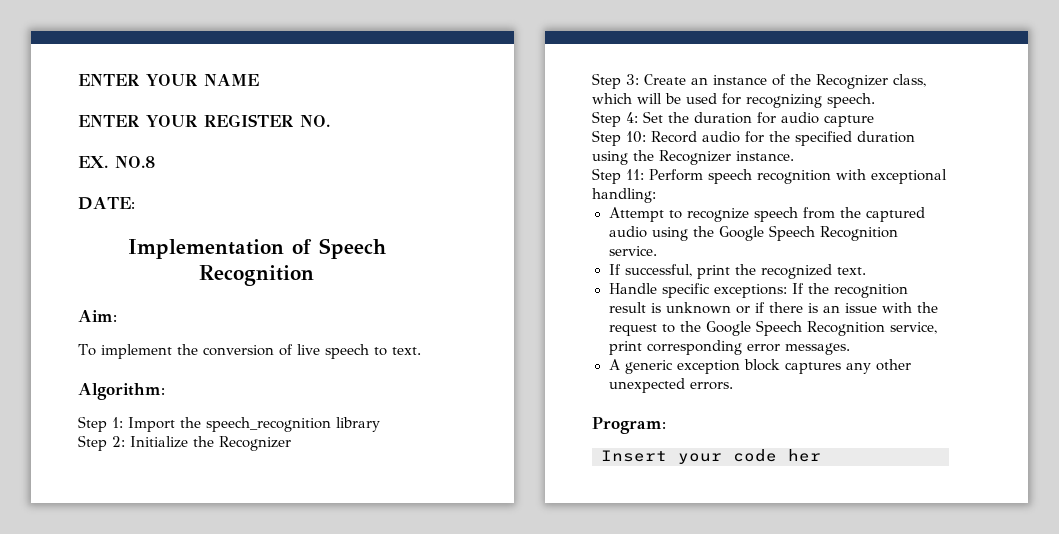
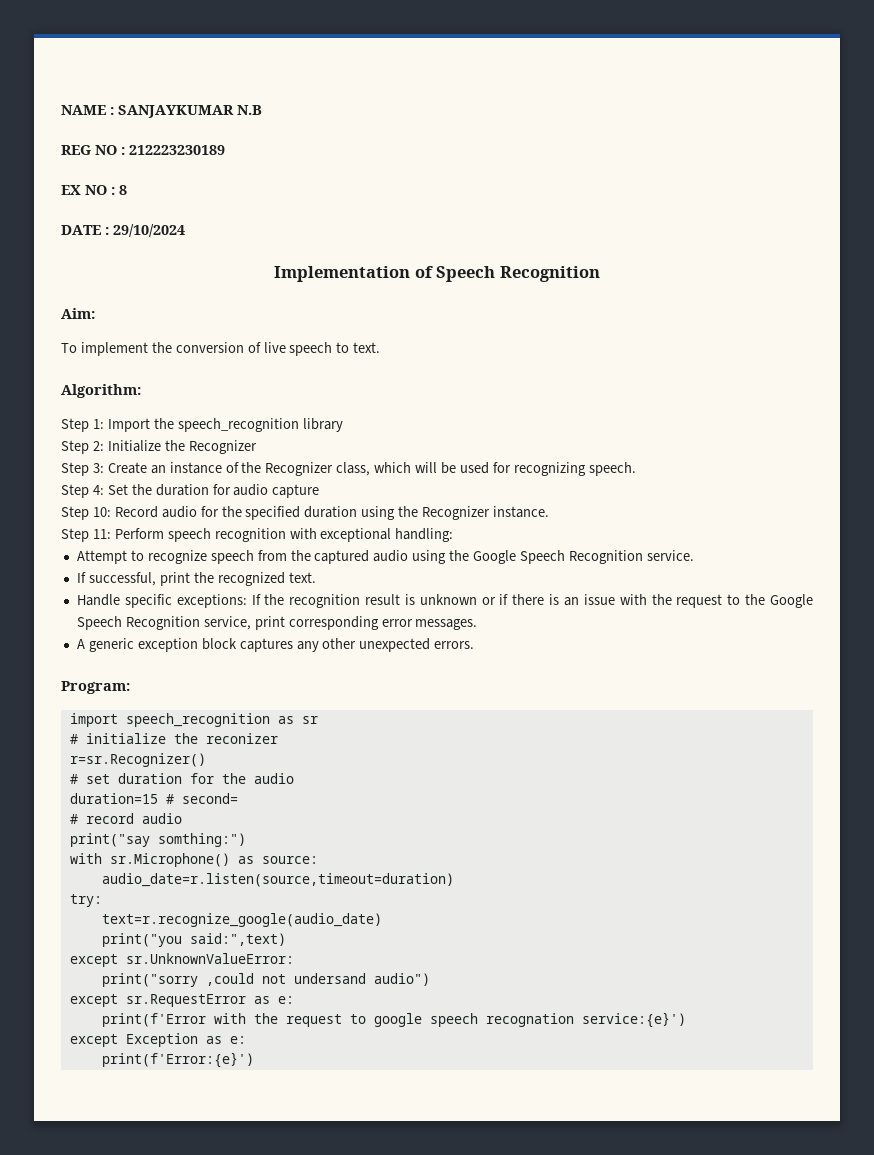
- ENTER YOUR NAME
- ENTER YOUR REGISTER NO.
- EX. NO.8
- DATE:
+ NAME : SANJAYKUMAR N.B
+ REG NO : 212223230189
+ EX NO : 8
+ DATE : 29/10/2024
- Insert your code her
+ import speech_recognition as sr
+ # initialize the reconizer
+ r=sr.Recognizer()
+ # set duration for the audio
+ duration=15 # second=
+ # record audio
+ print("say somthing:")
+ with sr.Microphone() as source:
+ audio_date=r.listen(source,timeout=duration)
+ try:
+ text=r.recognize_google(audio_date)
+ print("you said:",text)
+ except sr.UnknownValueError:
+ print("sorry ,could not undersand audio")
+ except sr.RequestError as e:
+ print(f'Error with the request to google speech recognation service:{e}')
+ except Exception as e:
+ print(f'Error:{e}')

